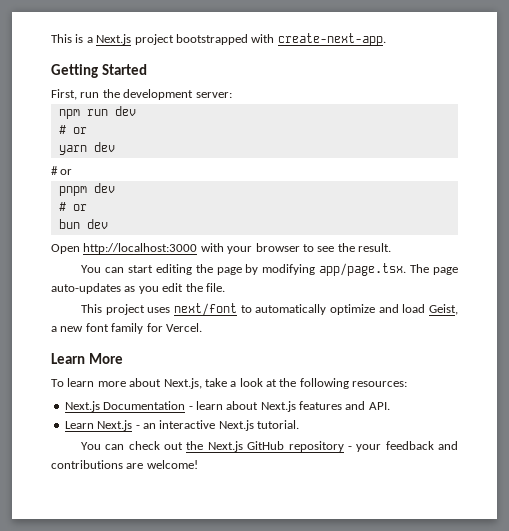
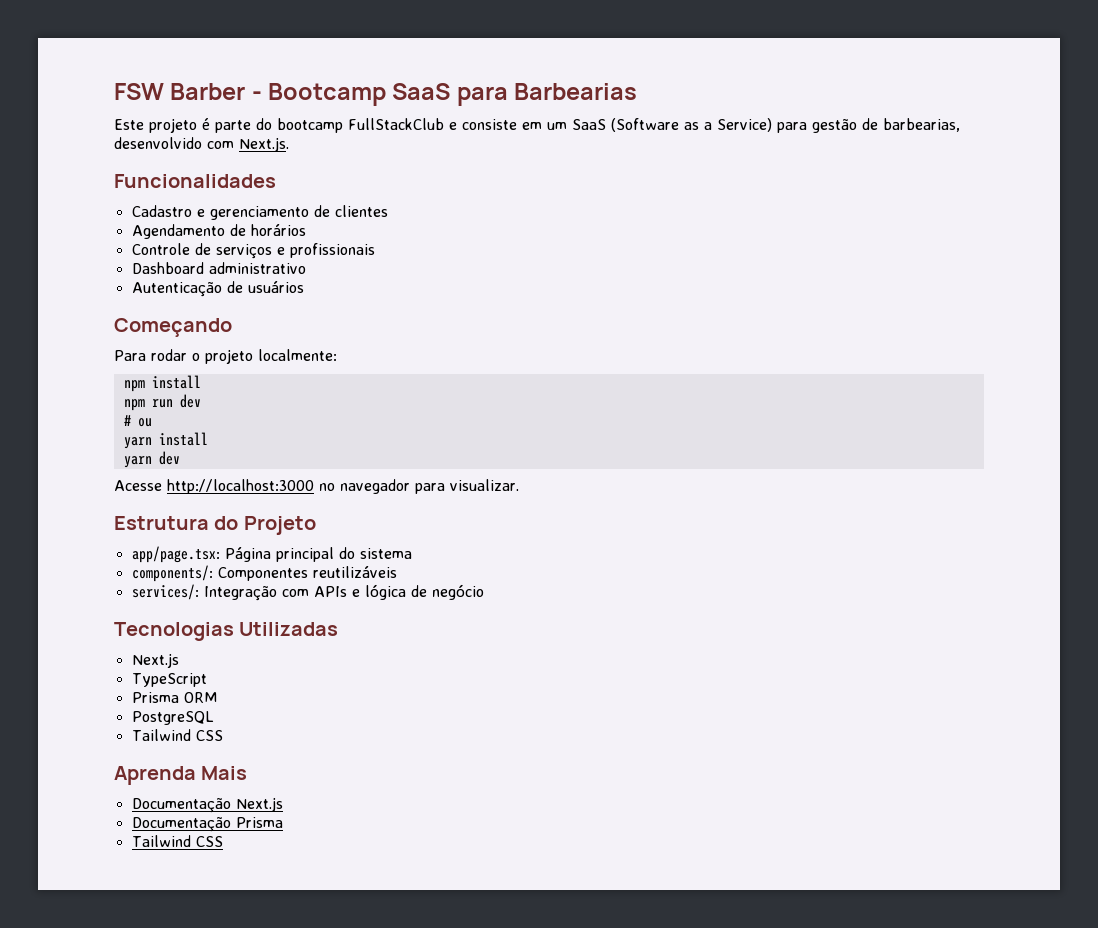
- This is a Next.js project bootstrapped with create-next-app.
- Getting Started
- First, run the development server:
+ FSW Barber - Bootcamp SaaS para Barbearias
+ Este projeto é parte do bootcamp FullStackClub e consiste em um SaaS (Software as a Service) para gestão de barbearias, desenvolvido com Next.js.
+ Funcionalidades
+ Cadastro e gerenciamento de clientes
+ Agendamento de horários
+ Controle de serviços e profissionais
+ Dashboard administrativo
+ Autenticação de usuários
+ Começando
+ Para rodar o projeto localmente:
+ npm install
  npm run dev
- # or
+ # ou
+ yarn install
  yarn dev
- # or
- pnpm dev
- # or
- bun dev
- Open http://localhost:3000 with your browser to see the result.
- You can start editing the page by modifying app/page.tsx. The page auto-updates as you edit the file.
- This project uses next/font to automatically optimize and load Geist, a new font family for Vercel.
- Learn More
- To learn more about Next.js, take a look at the following resources:
- Next.js Documentation - learn about Next.js features and API.
- Learn Next.js - an interactive Next.js tutorial.
- You can check out the Next.js GitHub repository - your feedback and contributions are welcome!
+ Acesse http://localhost:3000 no navegador para visualizar.
+ Estrutura do Projeto
+ app/page.tsx: Página principal do sistema
+ components/: Componentes reutilizáveis
+ services/: Integração com APIs e lógica de negócio
+ Tecnologias Utilizadas
+ Next.js
+ TypeScript
+ Prisma ORM
+ PostgreSQL
+ Tailwind CSS
+ Aprenda Mais
+ Documentação Next.js
+ Documentação Prisma
+ Tailwind CSS

